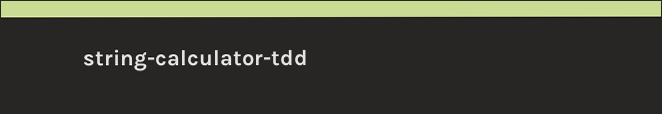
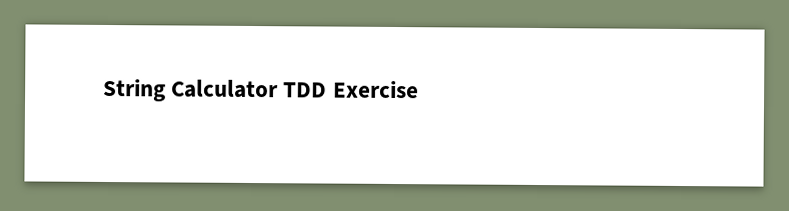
- string-calculator-tdd
+ String Calculator TDD Exercise

